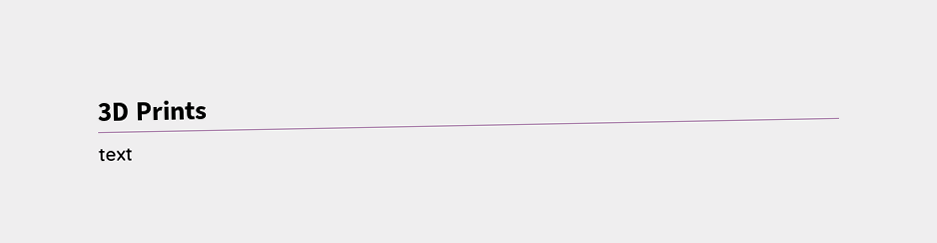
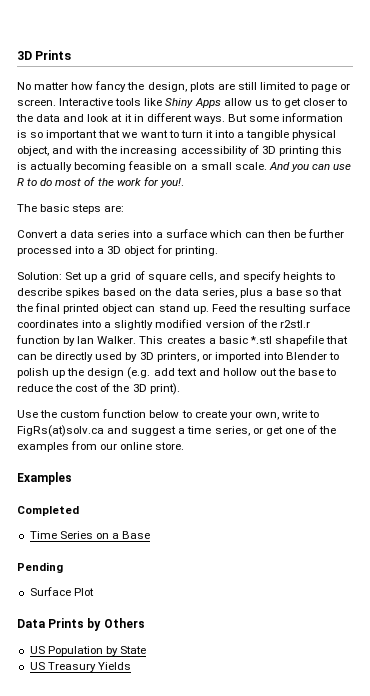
- text
+ No matter how fancy the design, plots are still limited to page or screen. Interactive tools like Shiny Apps allow us to get closer to the data and look at it in different ways. But some information is so important that we want to turn it into a tangible physical object, and with the increasing accessibility of 3D printing this is actually becoming feasible on a small scale. And you can use R to do most of the work for you!.
+ The basic steps are:
+ Convert a data series into a surface which can then be further processed into a 3D object for printing.
+ Solution: Set up a grid of square cells, and specify heights to describe spikes based on the data series, plus a base so that the final printed object can stand up. Feed the resulting surface coordinates into a slightly modified version of the r2stl.r function by Ian Walker. This creates a basic *.stl shapefile that can be directly used by 3D printers, or imported into Blender to polish up the design (e.g. add text and hollow out the base to reduce the cost of the 3D print).
+ Use the custom function below to create your own, write to FigRs(at)solv.ca and suggest a time series, or get one of the examples from our online store.
+ Examples
+ Completed
+ Time Series on a Base
+ Pending
+ Surface Plot
+ Data Prints by Others
+ US Population by State
+ US Treasury Yields

